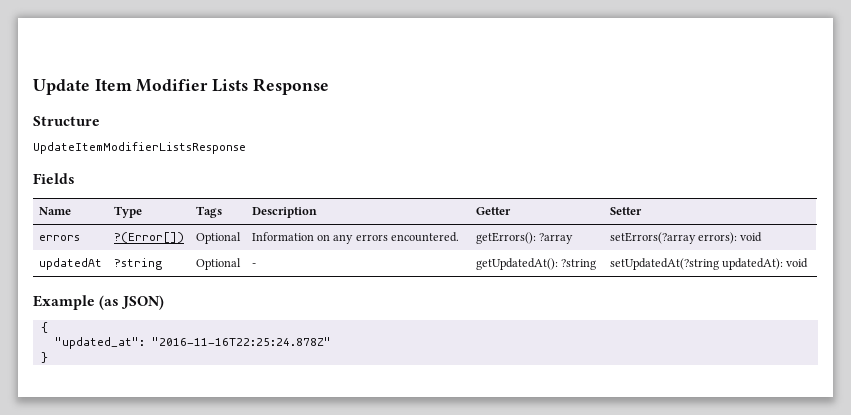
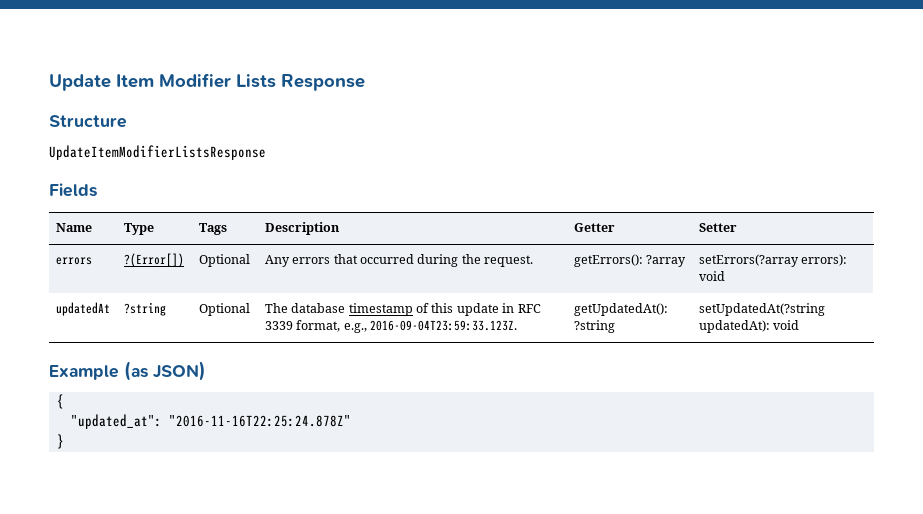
- errors | ?(Error[]) | Optional | Information on any errors encountered. | getErrors(): ?array | setErrors(?array errors): void
+ errors | ?(Error[]) | Optional | Any errors that occurred during the request. | getErrors(): ?array | setErrors(?array errors): void
- updatedAt | ?string | Optional | - | getUpdatedAt(): ?string | setUpdatedAt(?string updatedAt): void
+ updatedAt | ?string | Optional | The database timestamp of this update in RFC 3339 format, e.g., 2016-09-04T23:59:33.123Z. | getUpdatedAt(): ?string | setUpdatedAt(?string updatedAt): void

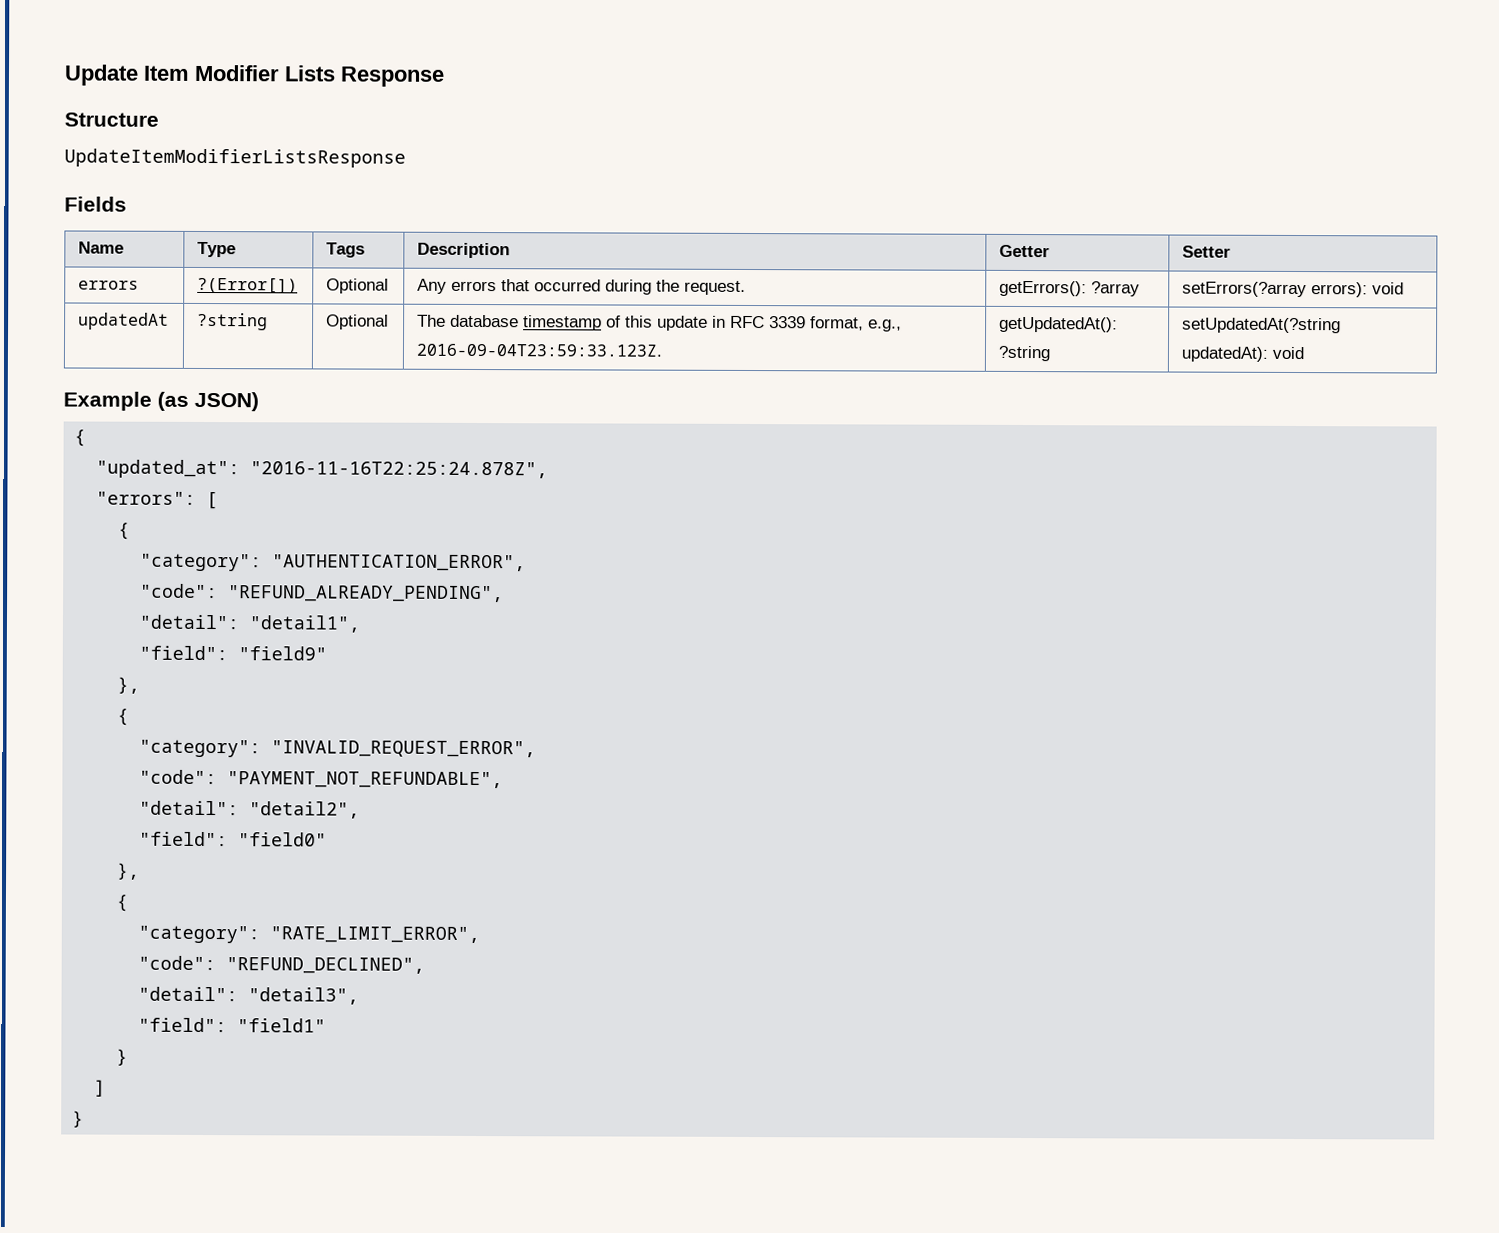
- "updated_at": "2016-11-16T22:25:24.878Z"
+ "updated_at": "2016-11-16T22:25:24.878Z",
+ "errors": [
+ {
+ "category": "AUTHENTICATION_ERROR",
+ "code": "REFUND_ALREADY_PENDING",
+ "detail": "detail1",
+ "field": "field9"
+ },
+ {
+ "category": "INVALID_REQUEST_ERROR",
+ "code": "PAYMENT_NOT_REFUNDABLE",
+ "detail": "detail2",
+ "field": "field0"
+ },
+ {
+ "category": "RATE_LIMIT_ERROR",
+ "code": "REFUND_DECLINED",
+ "detail": "detail3",
+ "field": "field1"
+ }
+ ]

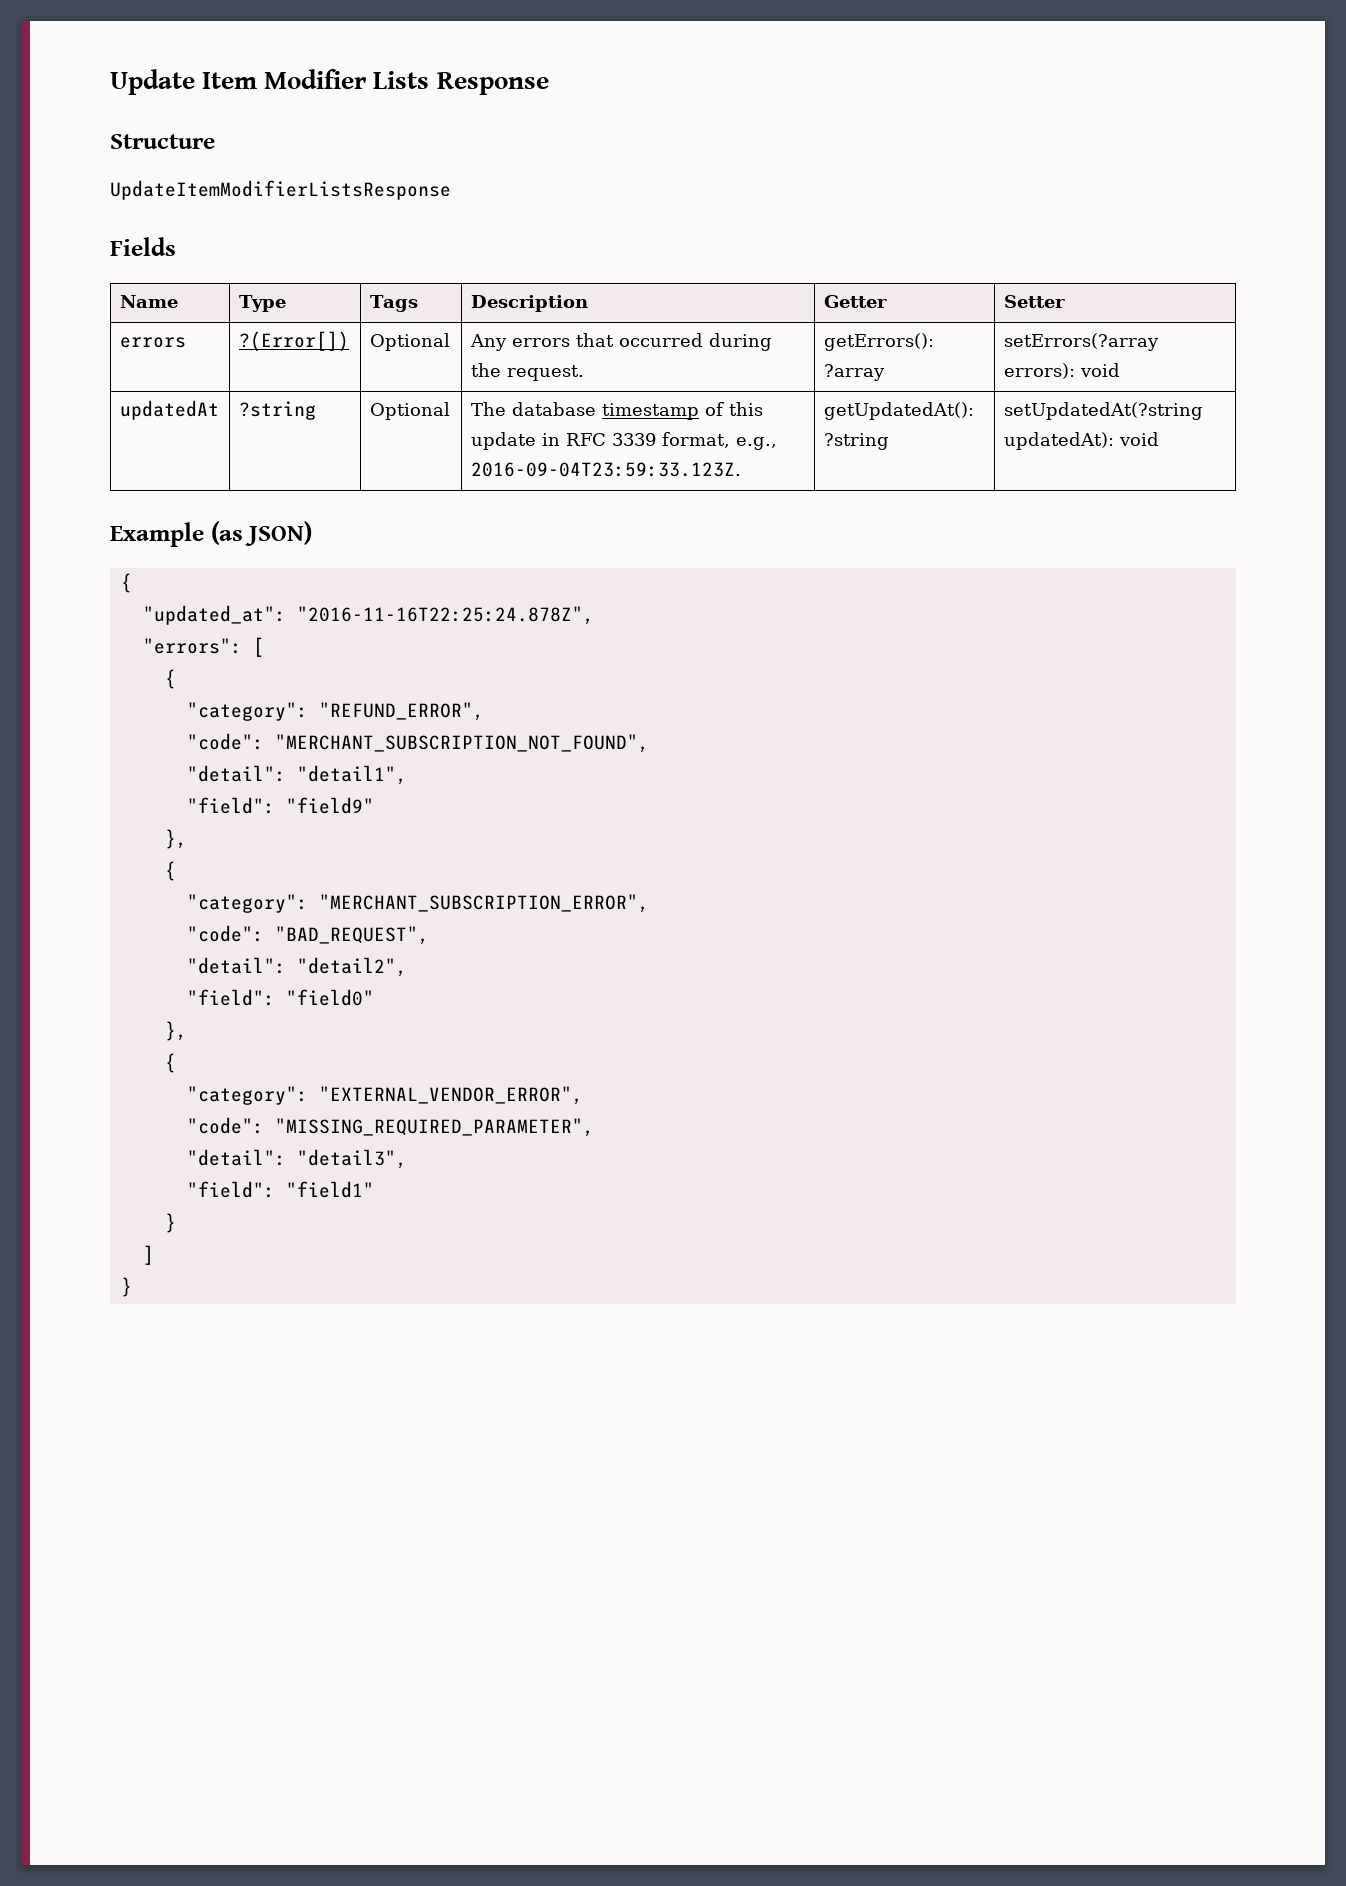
- "category": "AUTHENTICATION_ERROR",
- "code": "REFUND_ALREADY_PENDING",
+ "category": "REFUND_ERROR",
+ "code": "MERCHANT_SUBSCRIPTION_NOT_FOUND",
- "category": "INVALID_REQUEST_ERROR",
- "code": "PAYMENT_NOT_REFUNDABLE",
+ "category": "MERCHANT_SUBSCRIPTION_ERROR",
+ "code": "BAD_REQUEST",
- "category": "RATE_LIMIT_ERROR",
- "code": "REFUND_DECLINED",
+ "category": "EXTERNAL_VENDOR_ERROR",
+ "code": "MISSING_REQUIRED_PARAMETER",

